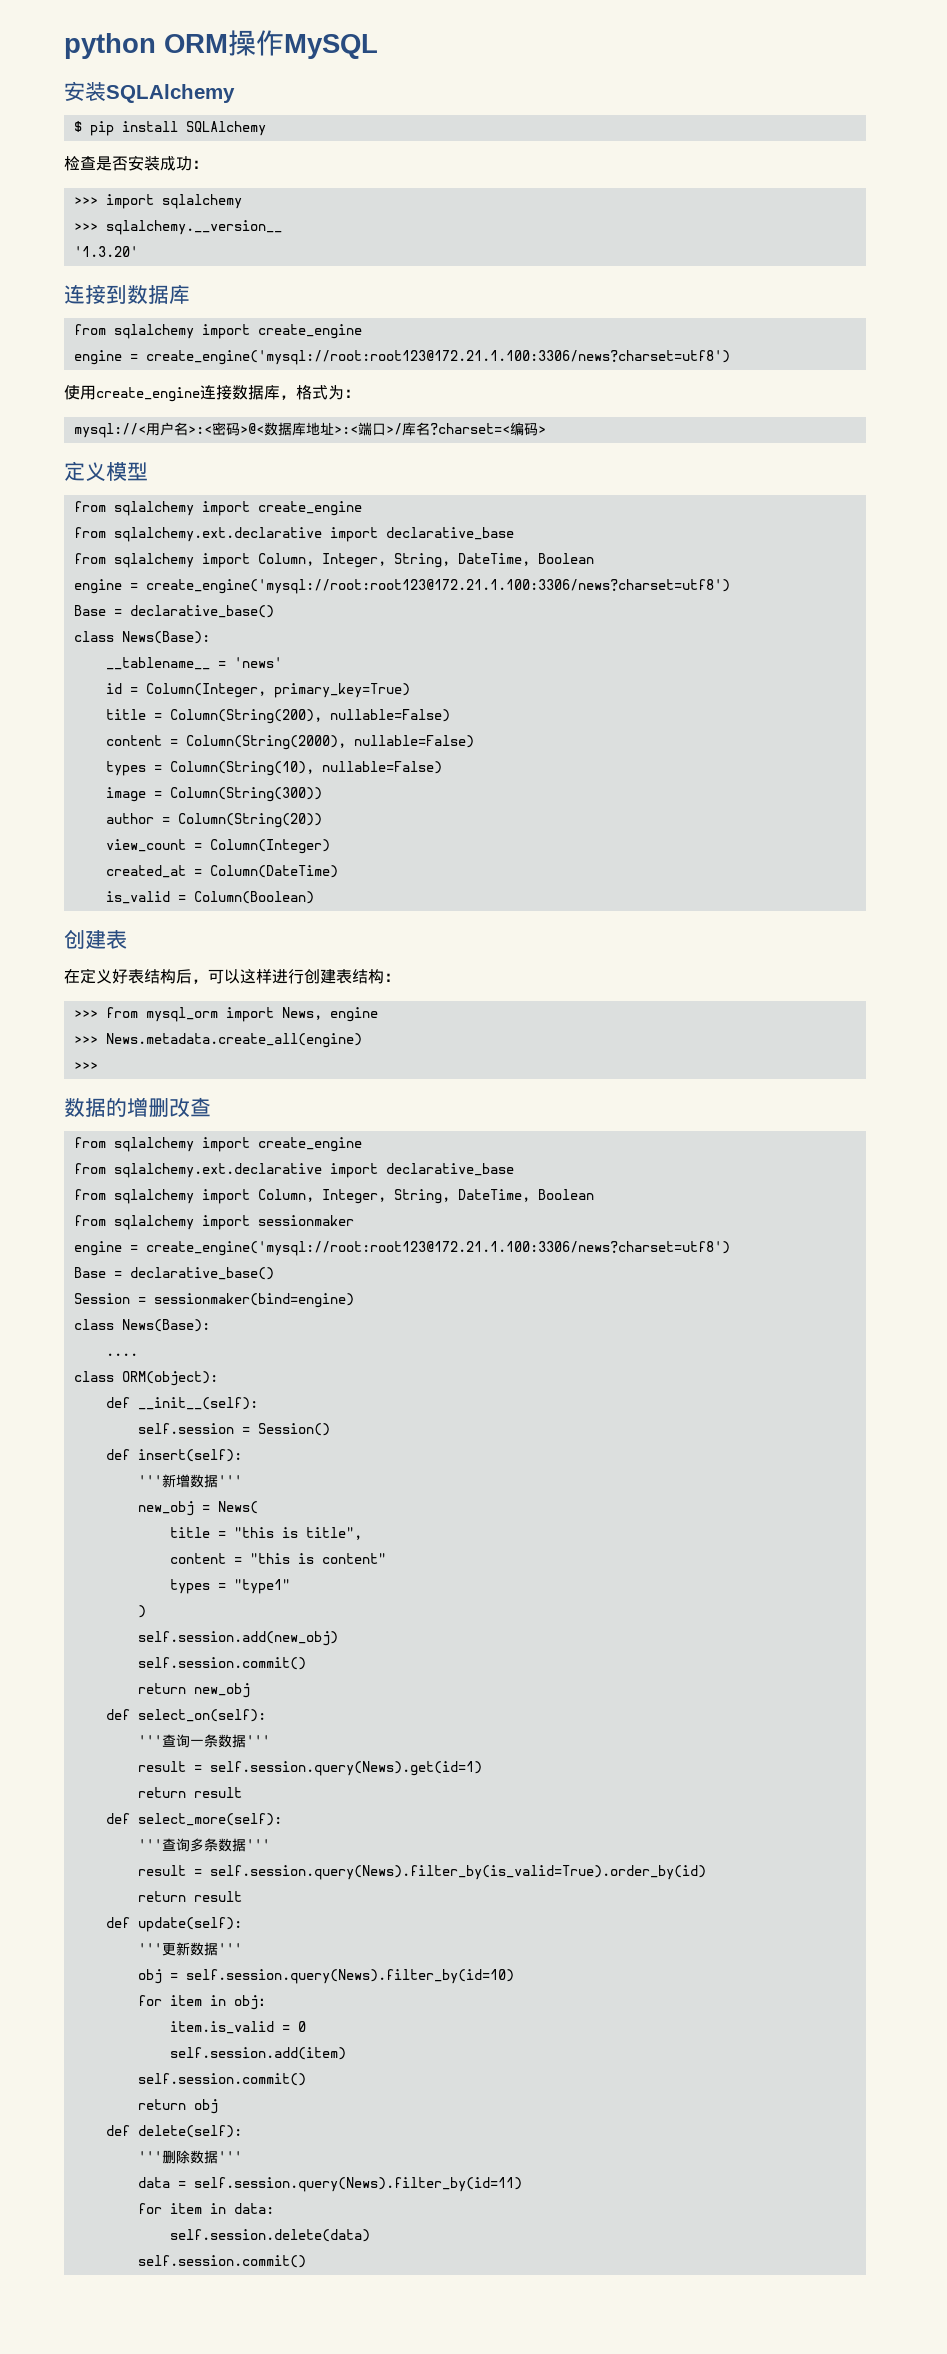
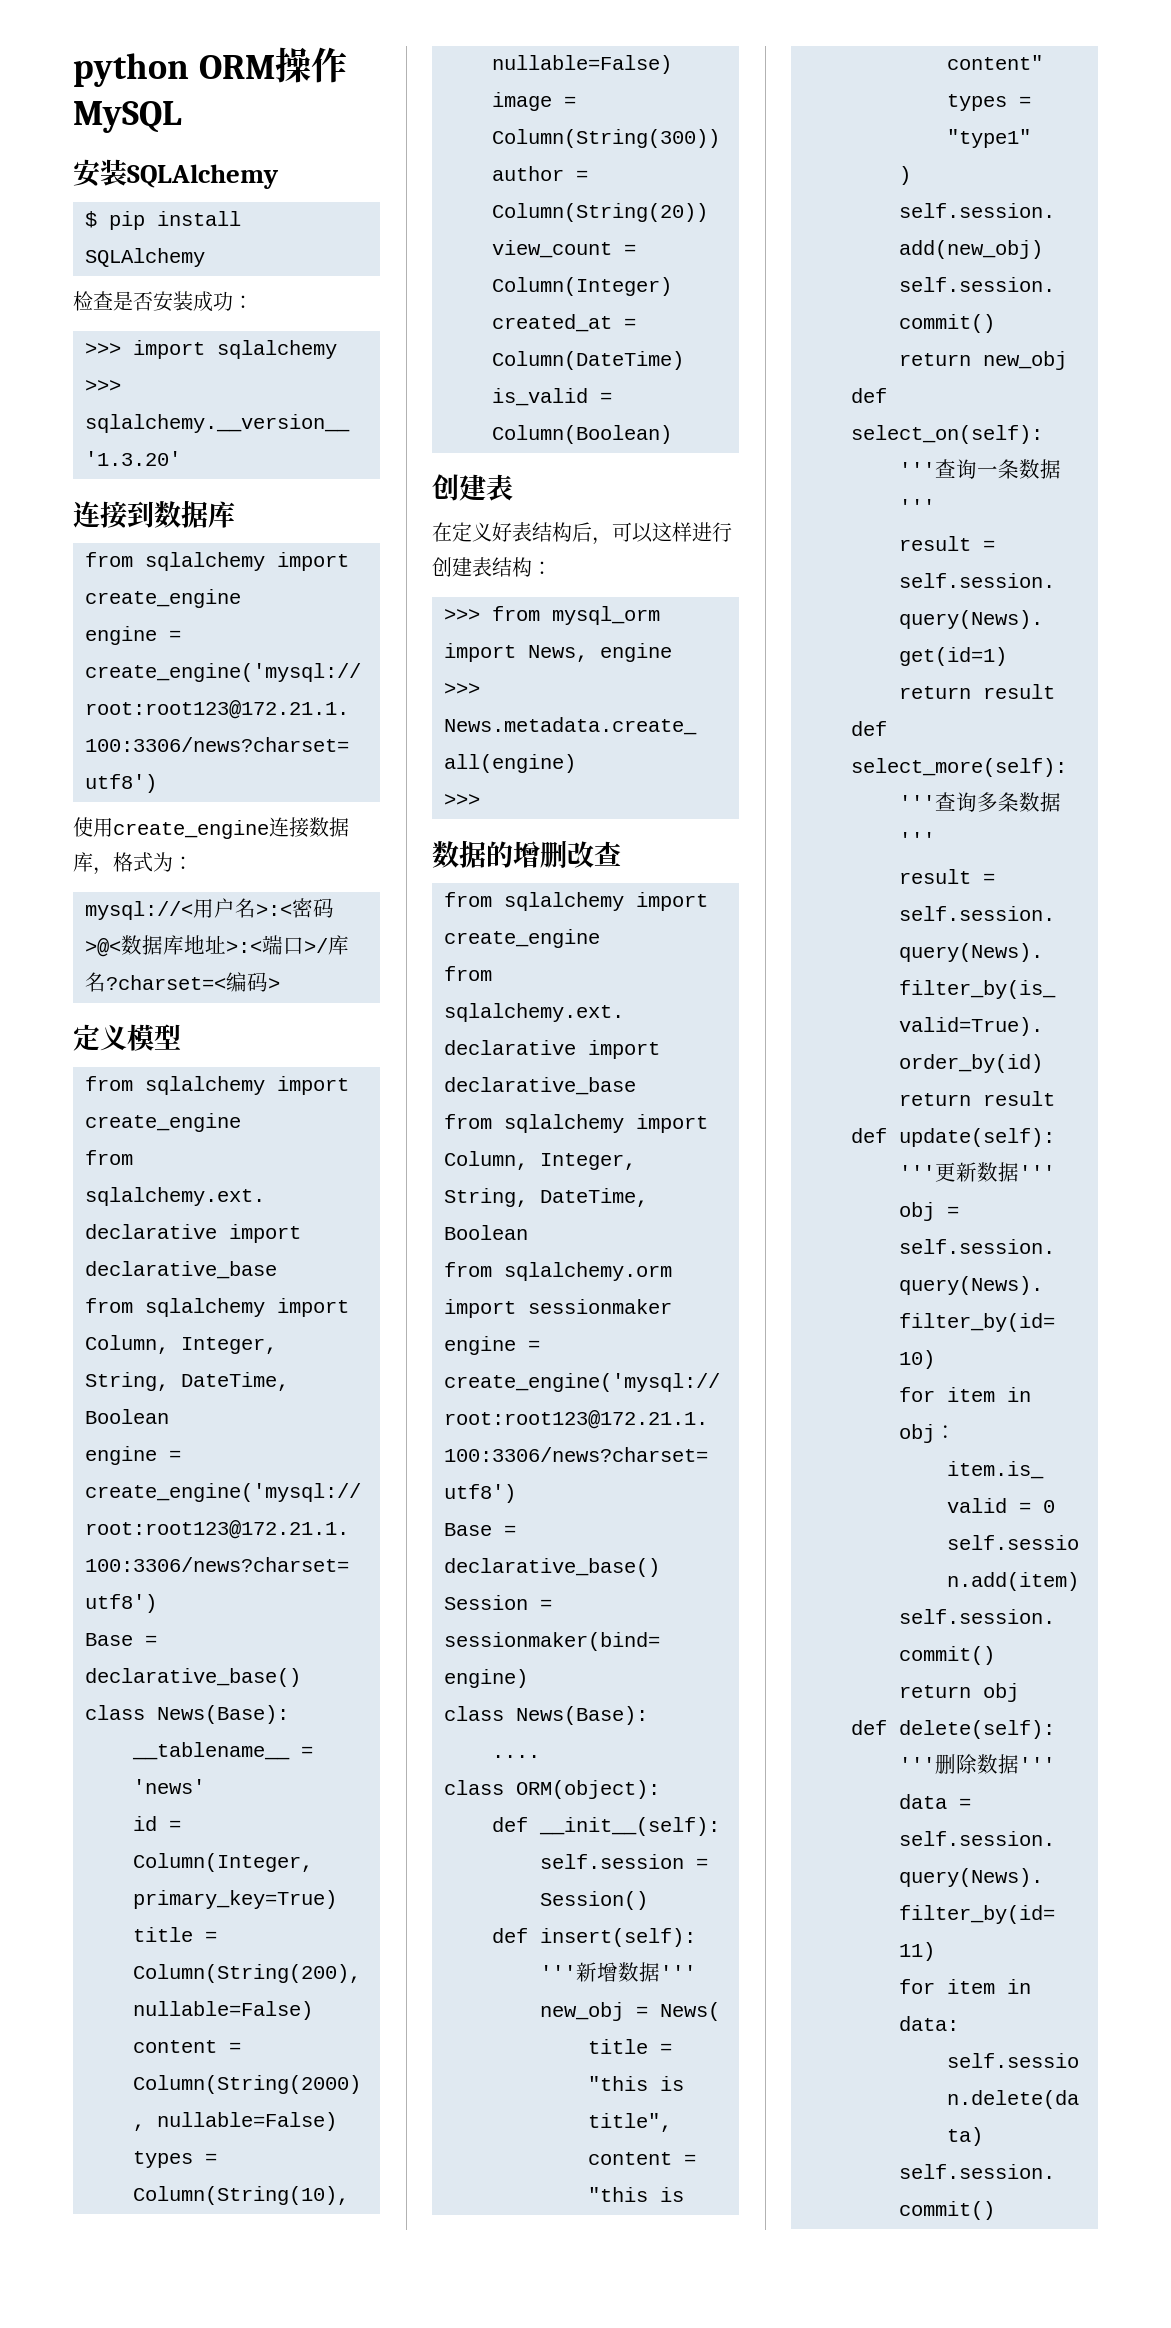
- from sqlalchemy import sessionmaker
+ from sqlalchemy.orm import sessionmaker

